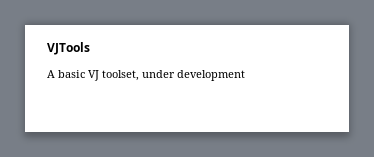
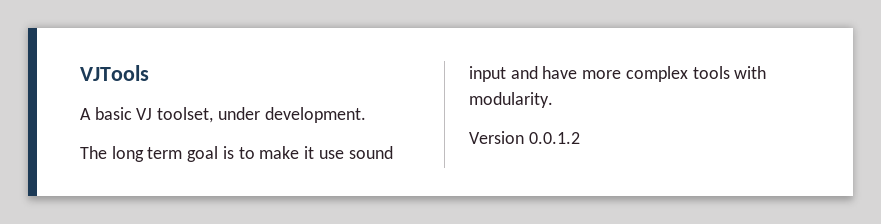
- A basic VJ toolset, under development
+ A basic VJ toolset, under development.
+ The long term goal is to make it use sound input and have more complex tools with modularity.
+ Version 0.0.1.2

